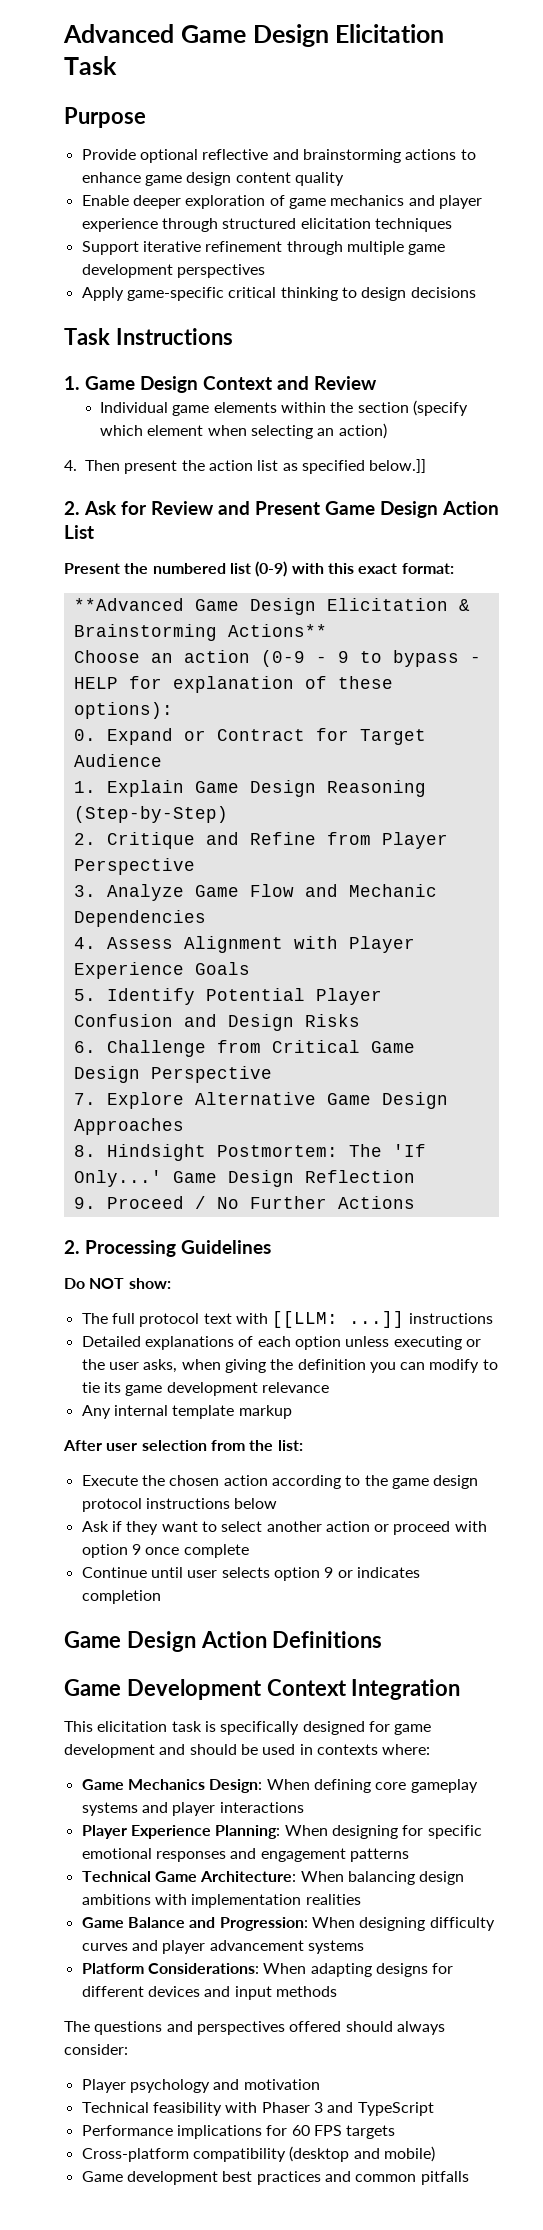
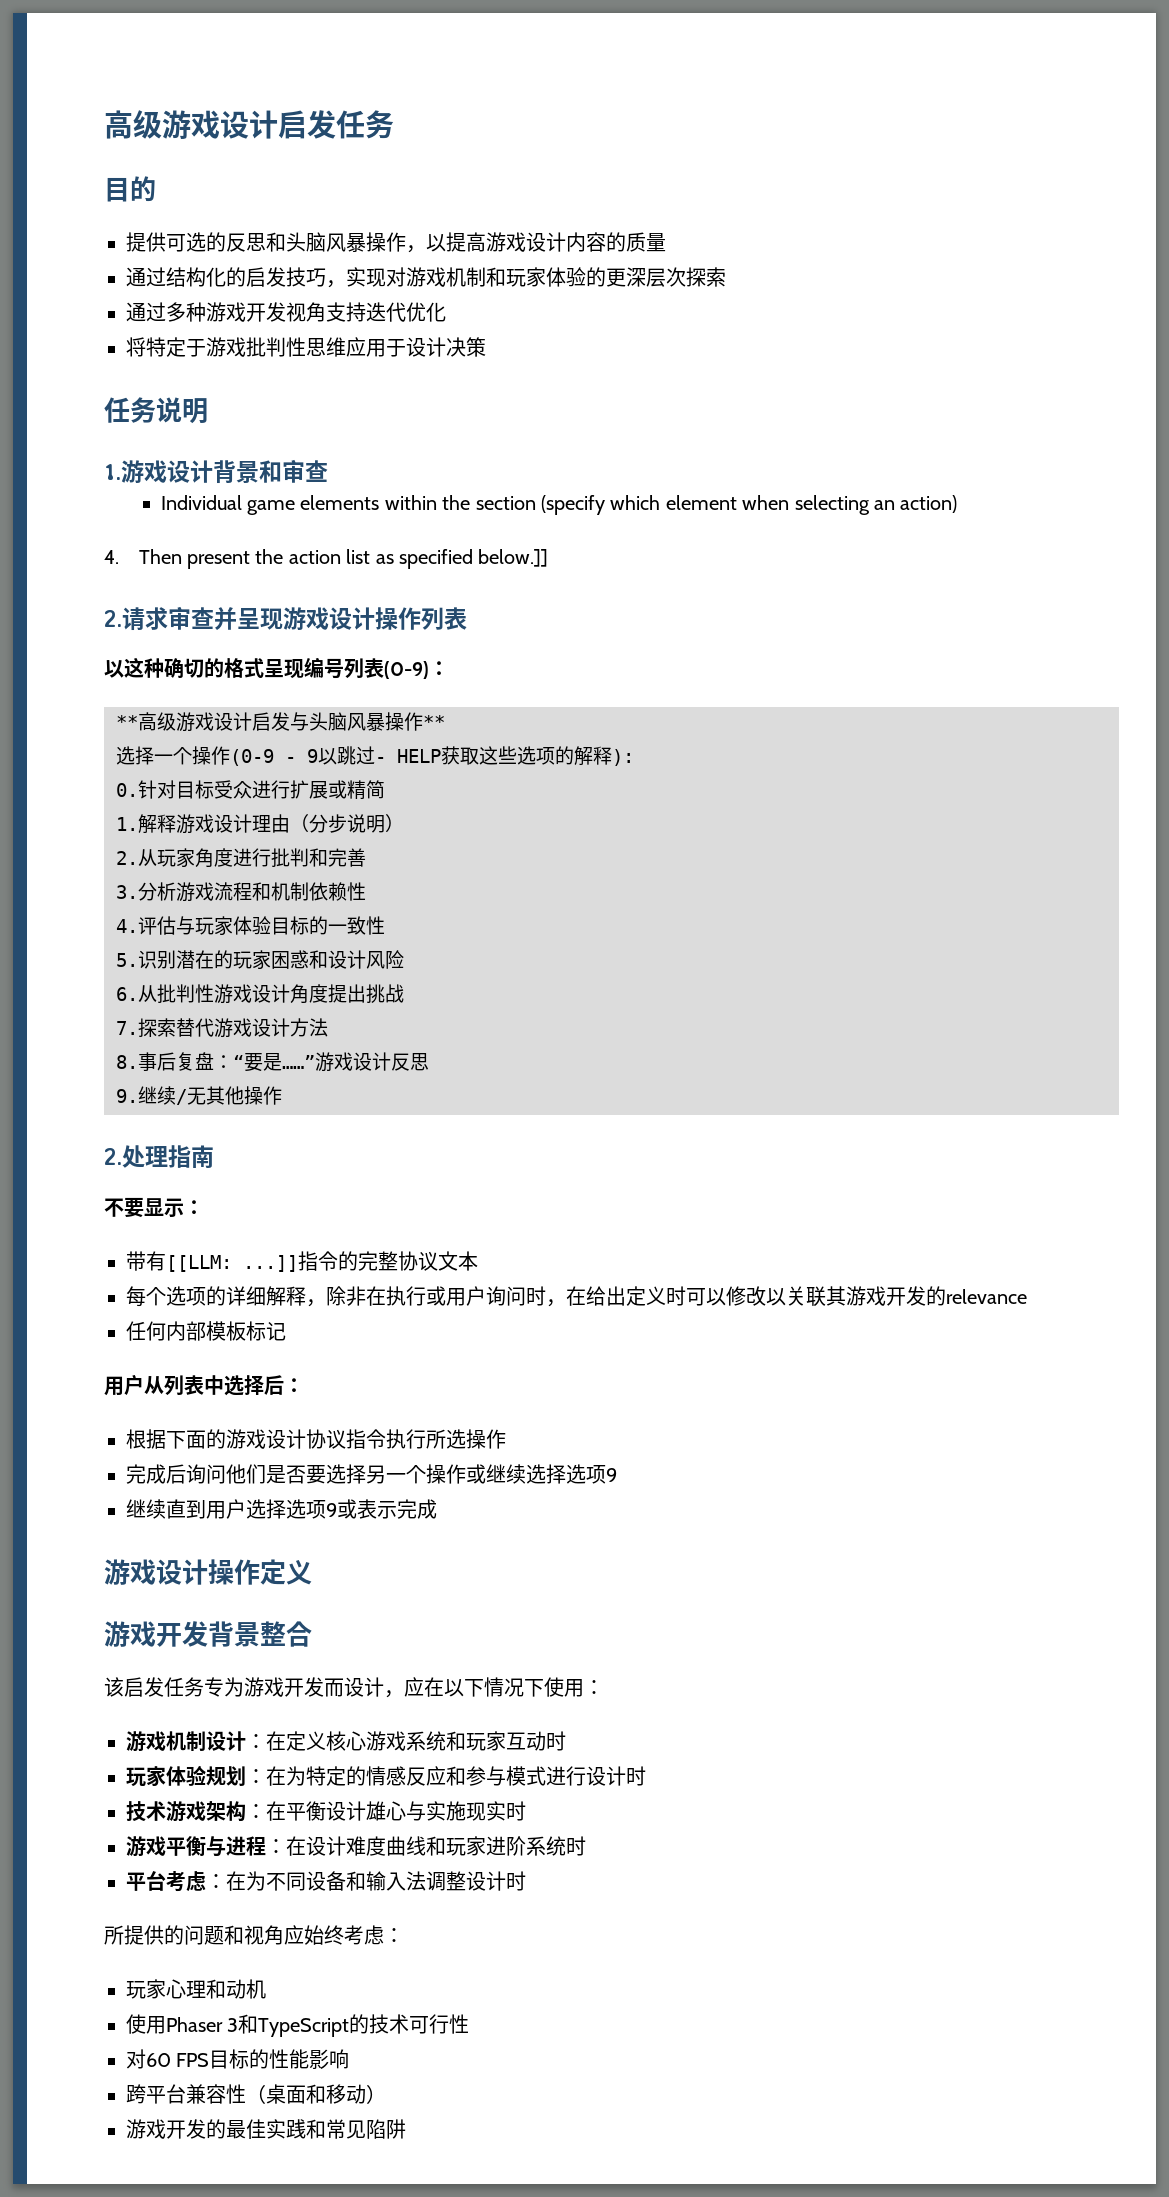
- Advanced Game Design Elicitation Task
- Purpose
- Provide optional reflective and brainstorming actions to enhance game design content quality
- Enable deeper exploration of game mechanics and player experience through structured elicitation techniques
- Support iterative refinement through multiple game development perspectives
- Apply game-specific critical thinking to design decisions
- Task Instructions
- 1. Game Design Context and Review
+ 高级游戏设计启发任务
+ 目的
+ 提供可选的反思和头脑风暴操作，以提高游戏设计内容的质量
+ 通过结构化的启发技巧，实现对游戏机制和玩家体验的更深层次探索
+ 通过多种游戏开发视角支持迭代优化
+ 将特定于游戏批判性思维应用于设计决策
+ 任务说明
+ 1.游戏设计背景和审查
- 2. Ask for Review and Present Game Design Action List
- Present the numbered list (0-9) with this exact format:
- **Advanced Game Design Elicitation & Brainstorming Actions**
- Choose an action (0-9 - 9 to bypass - HELP for explanation of these options):
- 0. Expand or Contract for Target Audience
- 1. Explain Game Design Reasoning (Step-by-Step)
- 2. Critique and Refine from Player Perspective
- 3. Analyze Game Flow and Mechanic Dependencies
- 4. Assess Alignment with Player Experience Goals
- 5. Identify Potential Player Confusion and Design Risks
- 6. Challenge from Critical Game Design Perspective
- 7. Explore Alternative Game Design Approaches
- 8. Hindsight Postmortem: The 'If Only...' Game Design Reflection
- 9. Proceed / No Further Actions
- 2. Processing Guidelines
- Do NOT show:
- The full protocol text with [[LLM: ...]] instructions
- Detailed explanations of each option unless executing or the user asks, when giving the definition you can modify to tie its game development relevance
- Any internal template markup
- After user selection from the list:
- Execute the chosen action according to the game design protocol instructions below
- Ask if they want to select another action or proceed with option 9 once complete
- Continue until user selects option 9 or indicates completion
- Game Design Action Definitions
- Game Development Context Integration
- This elicitation task is specifically designed for game development and should be used in contexts where:
- Game Mechanics Design: When defining core gameplay systems and player interactions
- Player Experience Planning: When designing for specific emotional responses and engagement patterns
- Technical Game Architecture: When balancing design ambitions with implementation realities
- Game Balance and Progression: When designing difficulty curves and player advancement systems
- Platform Considerations: When adapting designs for different devices and input methods
- The questions and perspectives offered should always consider:
- Player psychology and motivation
- Technical feasibility with Phaser 3 and TypeScript
- Performance implications for 60 FPS targets
- Cross-platform compatibility (desktop and mobile)
- Game development best practices and common pitfalls
+ 2.请求审查并呈现游戏设计操作列表
+ 以这种确切的格式呈现编号列表(0-9)：
+ **高级游戏设计启发与头脑风暴操作**
+ 选择一个操作(0-9 - 9以跳过- HELP获取这些选项的解释):
+ 0.针对目标受众进行扩展或精简
+ 1.解释游戏设计理由（分步说明）
+ 2.从玩家角度进行批判和完善
+ 3.分析游戏流程和机制依赖性
+ 4.评估与玩家体验目标的一致性
+ 5.识别潜在的玩家困惑和设计风险
+ 6.从批判性游戏设计角度提出挑战
+ 7.探索替代游戏设计方法
+ 8.事后复盘：“要是……”游戏设计反思
+ 9.继续/无其他操作
+ 2.处理指南
+ 不要显示：
+ 带有[[LLM: ...]]指令的完整协议文本
+ 每个选项的详细解释，除非在执行或用户询问时，在给出定义时可以修改以关联其游戏开发的relevance
+ 任何内部模板标记
+ 用户从列表中选择后：
+ 根据下面的游戏设计协议指令执行所选操作
+ 完成后询问他们是否要选择另一个操作或继续选择选项9
+ 继续直到用户选择选项9或表示完成
+ 游戏设计操作定义
+ 游戏开发背景整合
+ 该启发任务专为游戏开发而设计，应在以下情况下使用：
+ 游戏机制设计：在定义核心游戏系统和玩家互动时
+ 玩家体验规划：在为特定的情感反应和参与模式进行设计时
+ 技术游戏架构：在平衡设计雄心与实施现实时
+ 游戏平衡与进程：在设计难度曲线和玩家进阶系统时
+ 平台考虑：在为不同设备和输入法调整设计时
+ 所提供的问题和视角应始终考虑：
+ 玩家心理和动机
+ 使用Phaser 3和TypeScript的技术可行性
+ 对60 FPS目标的性能影响
+ 跨平台兼容性（桌面和移动）
+ 游戏开发的最佳实践和常见陷阱

